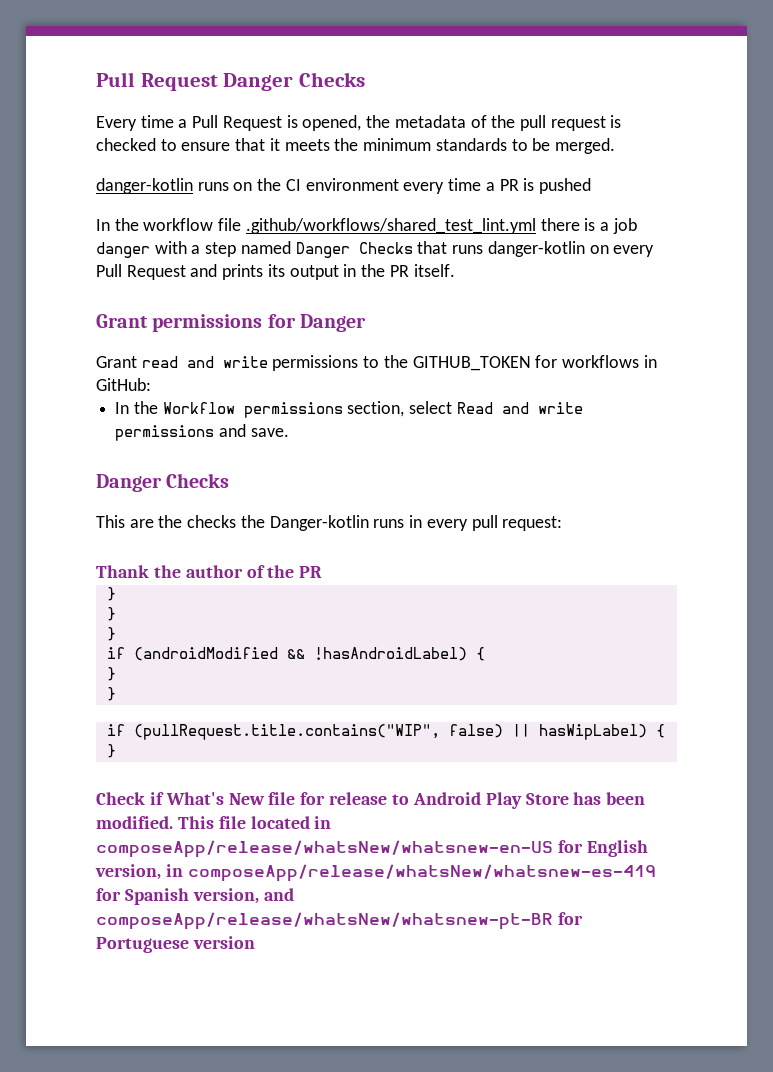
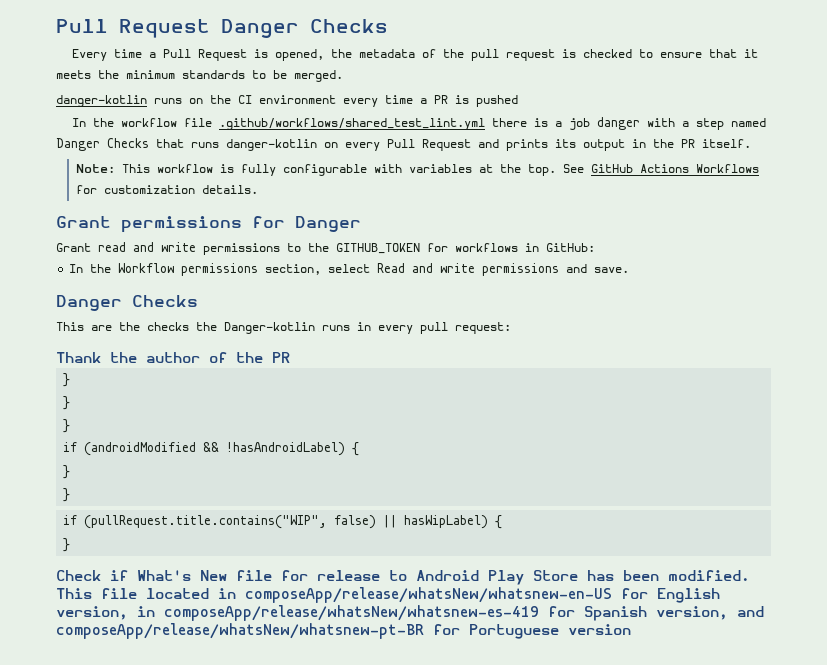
+ Note: This workflow is fully configurable with variables at the top. See GitHub Actions Workflows for customization details.

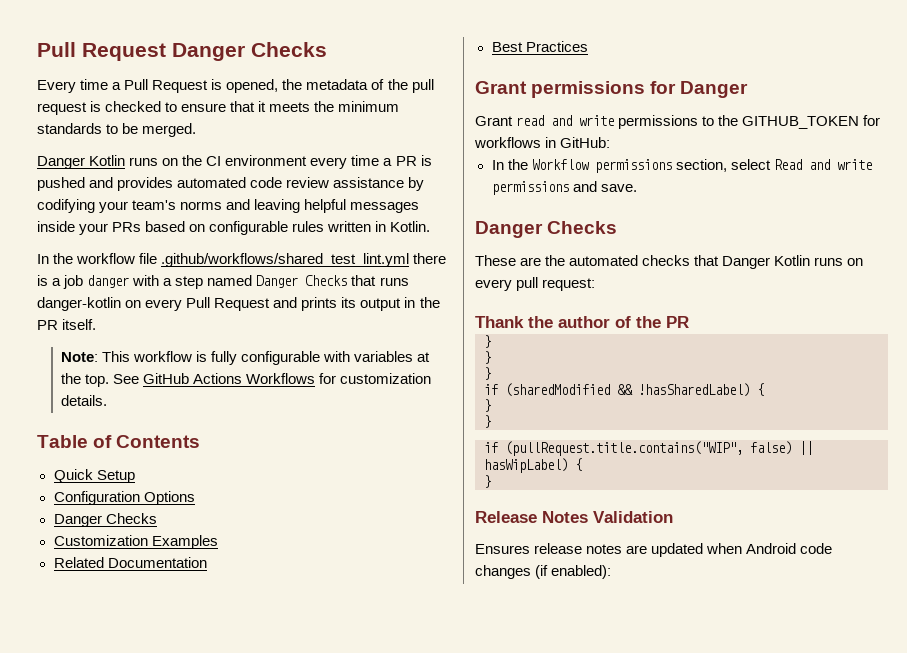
- danger-kotlin runs on the CI environment every time a PR is pushed
+ Danger Kotlin runs on the CI environment every time a PR is pushed and provides automated code review assistance by codifying your team's norms and leaving helpful messages inside your PRs based on configurable rules written in Kotlin.
+ Table of Contents
+ Quick Setup
+ Configuration Options
+ Danger Checks
+ Customization Examples
+ Related Documentation
+ Best Practices
- This are the checks the Danger-kotlin runs in every pull request:
+ These are the automated checks that Danger Kotlin runs on every pull request:
- if (androidModified && !hasAndroidLabel) {
+ if (sharedModified && !hasSharedLabel) {
- Check if What's New file for release to Android Play Store has been modified. This file located in composeApp/release/whatsNew/whatsnew-en-US for English version, in composeApp/release/whatsNew/whatsnew-es-419 for Spanish version, and composeApp/release/whatsNew/whatsnew-pt-BR for Portuguese version
+ Release Notes Validation
+ Ensures release notes are updated when Android code changes (if enabled):

